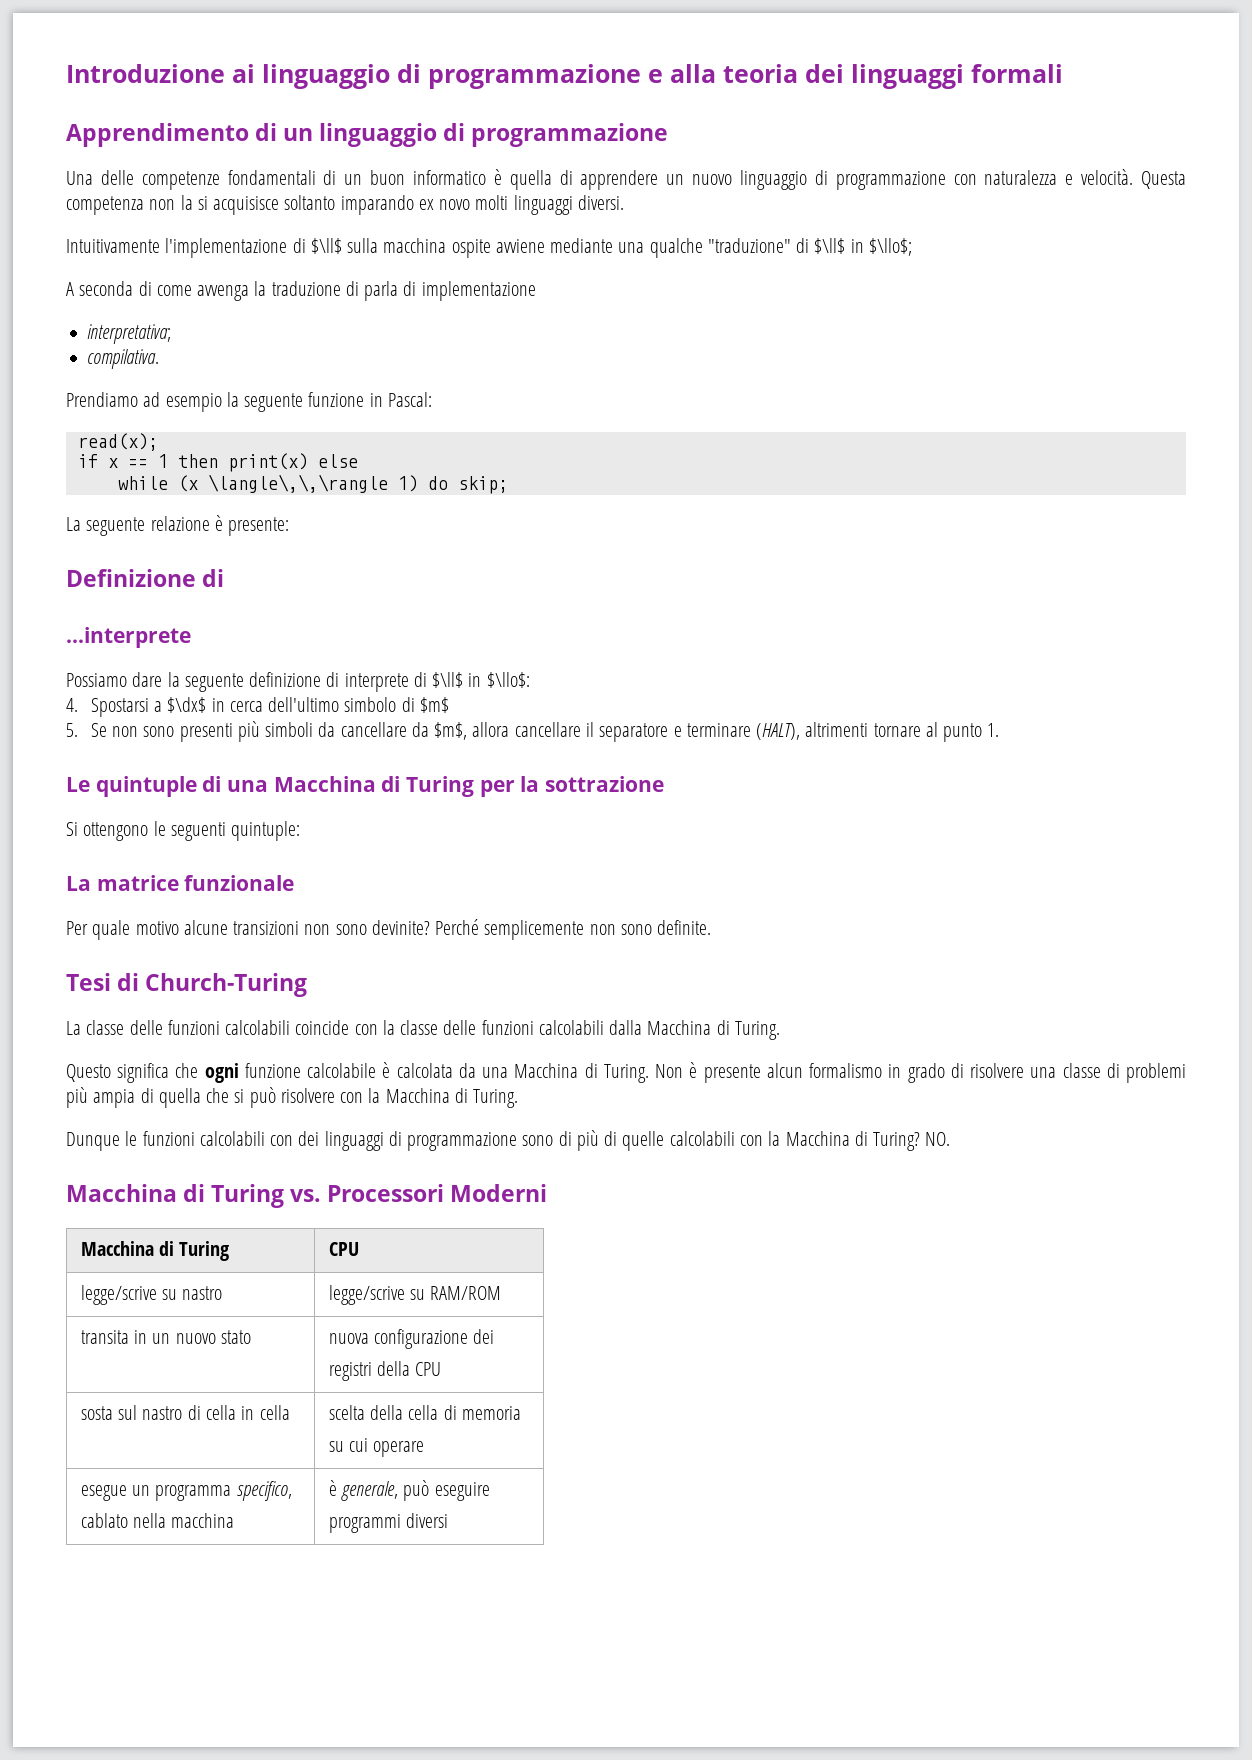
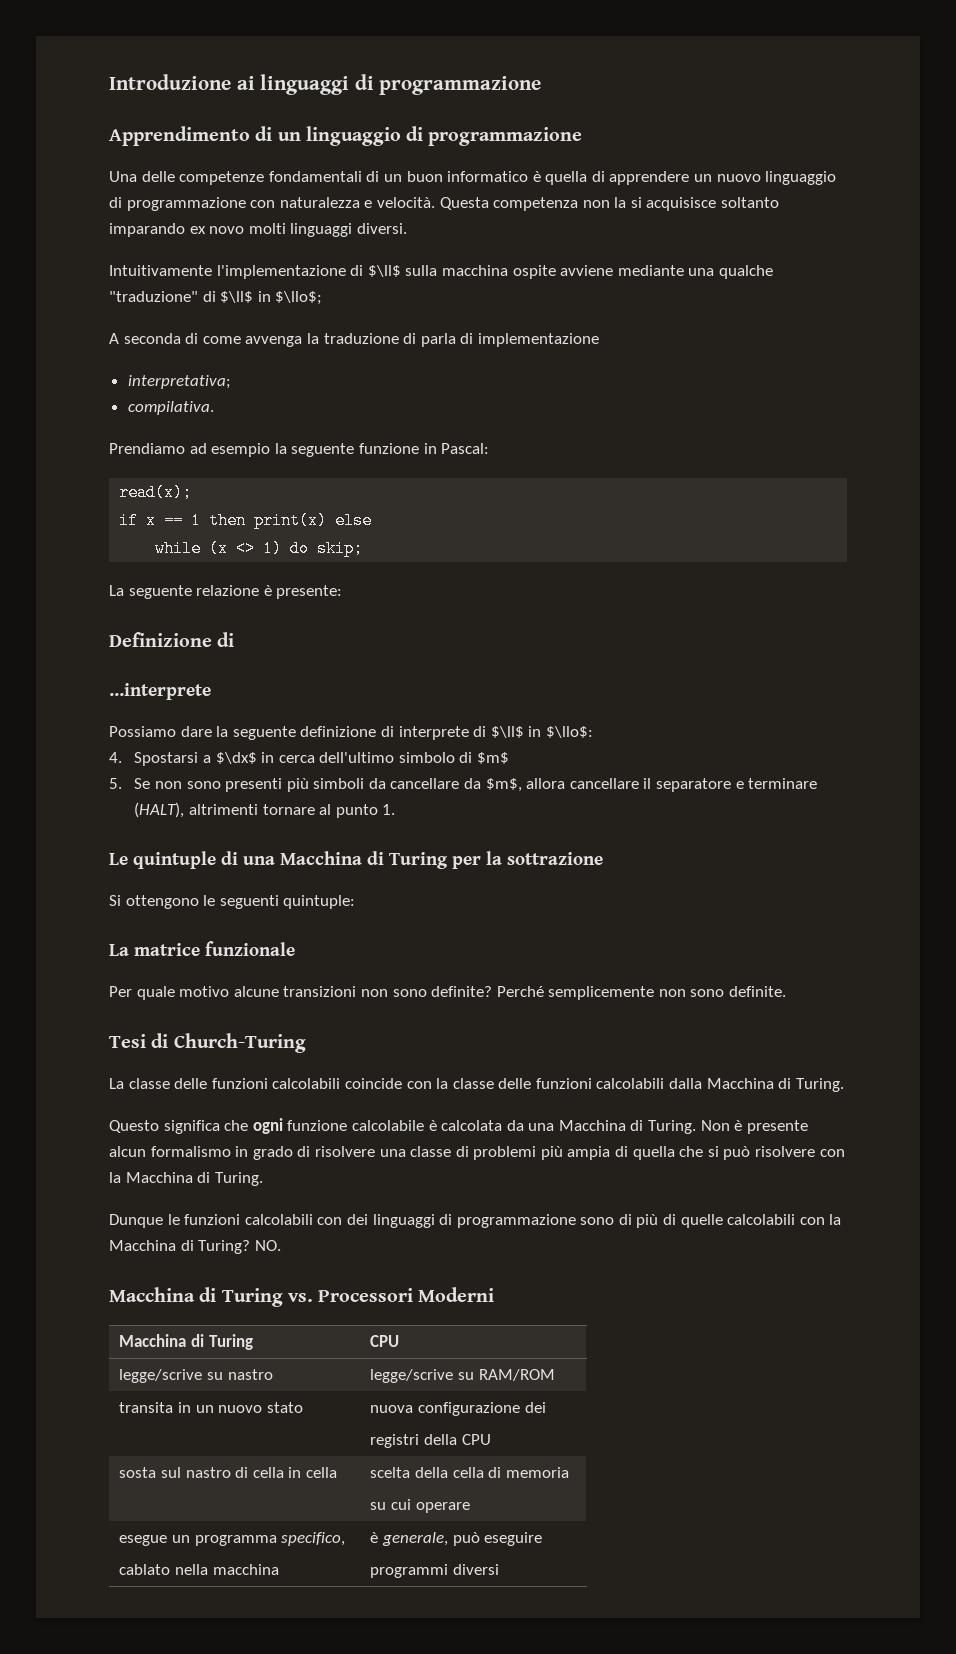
- Introduzione ai linguaggio di programmazione e alla teoria dei linguaggi formali
+ Introduzione ai linguaggi di programmazione
- while (x \langle\,\,\rangle 1) do skip;
+ while (x <> 1) do skip;
- Per quale motivo alcune transizioni non sono devinite?
+ Per quale motivo alcune transizioni non sono definite?

